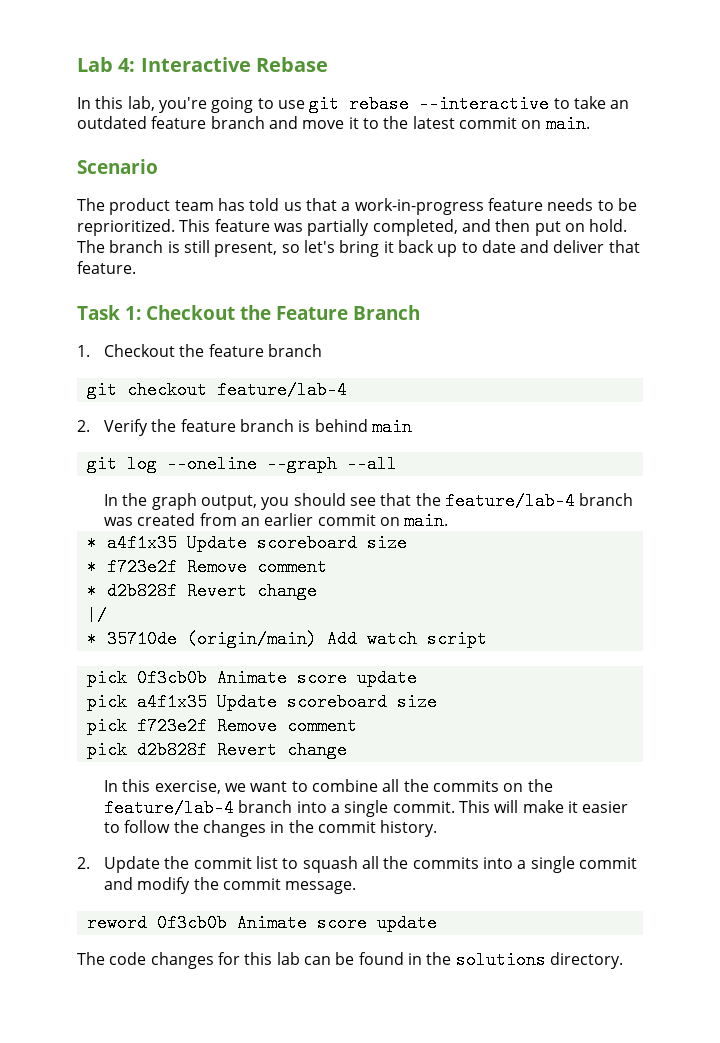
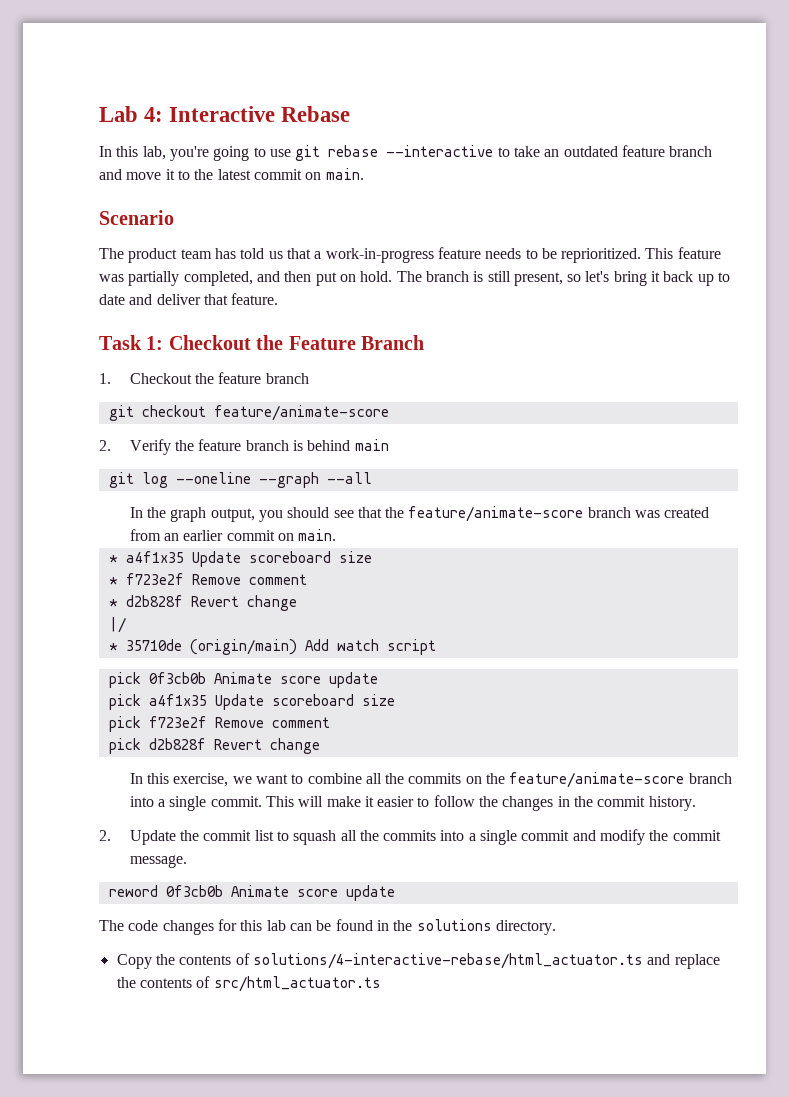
- git checkout feature/lab-4
+ git checkout feature/animate-score
- In the graph output, you should see that the feature/lab-4 branch was created from an earlier commit on main.
+ In the graph output, you should see that the feature/animate-score branch was created from an earlier commit on main.
- In this exercise, we want to combine all the commits on the feature/lab-4 branch into a single commit.
+ In this exercise, we want to combine all the commits on the feature/animate-score branch into a single commit.
+ Copy the contents of solutions/4-interactive-rebase/html_actuator.ts and replace the contents of src/html_actuator.ts

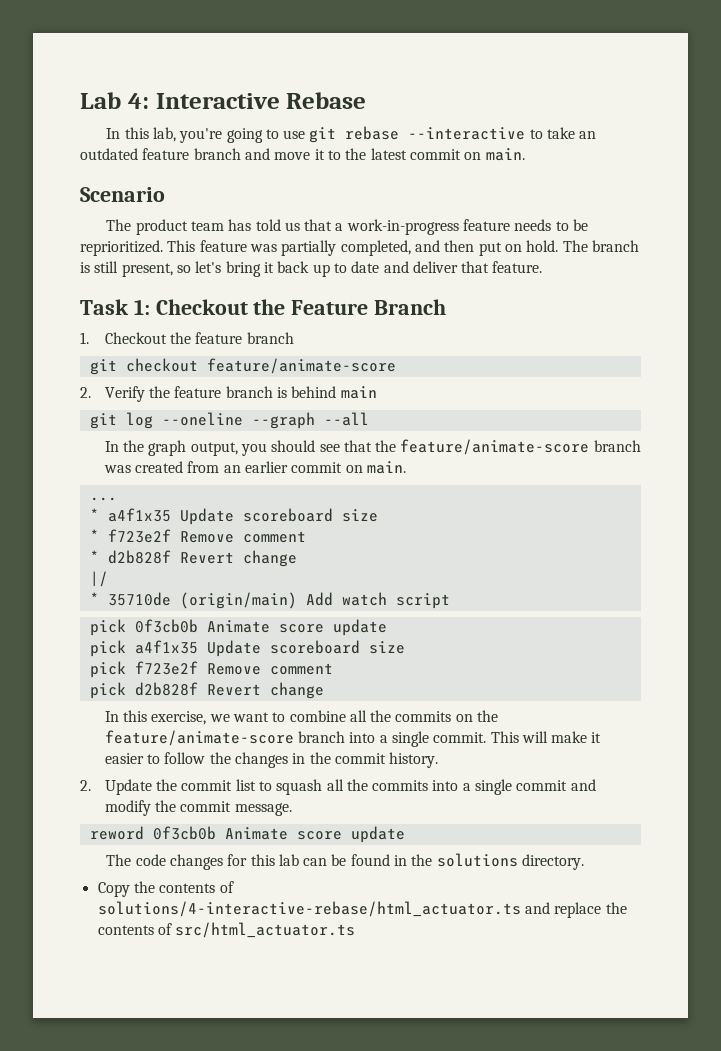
+ ...

